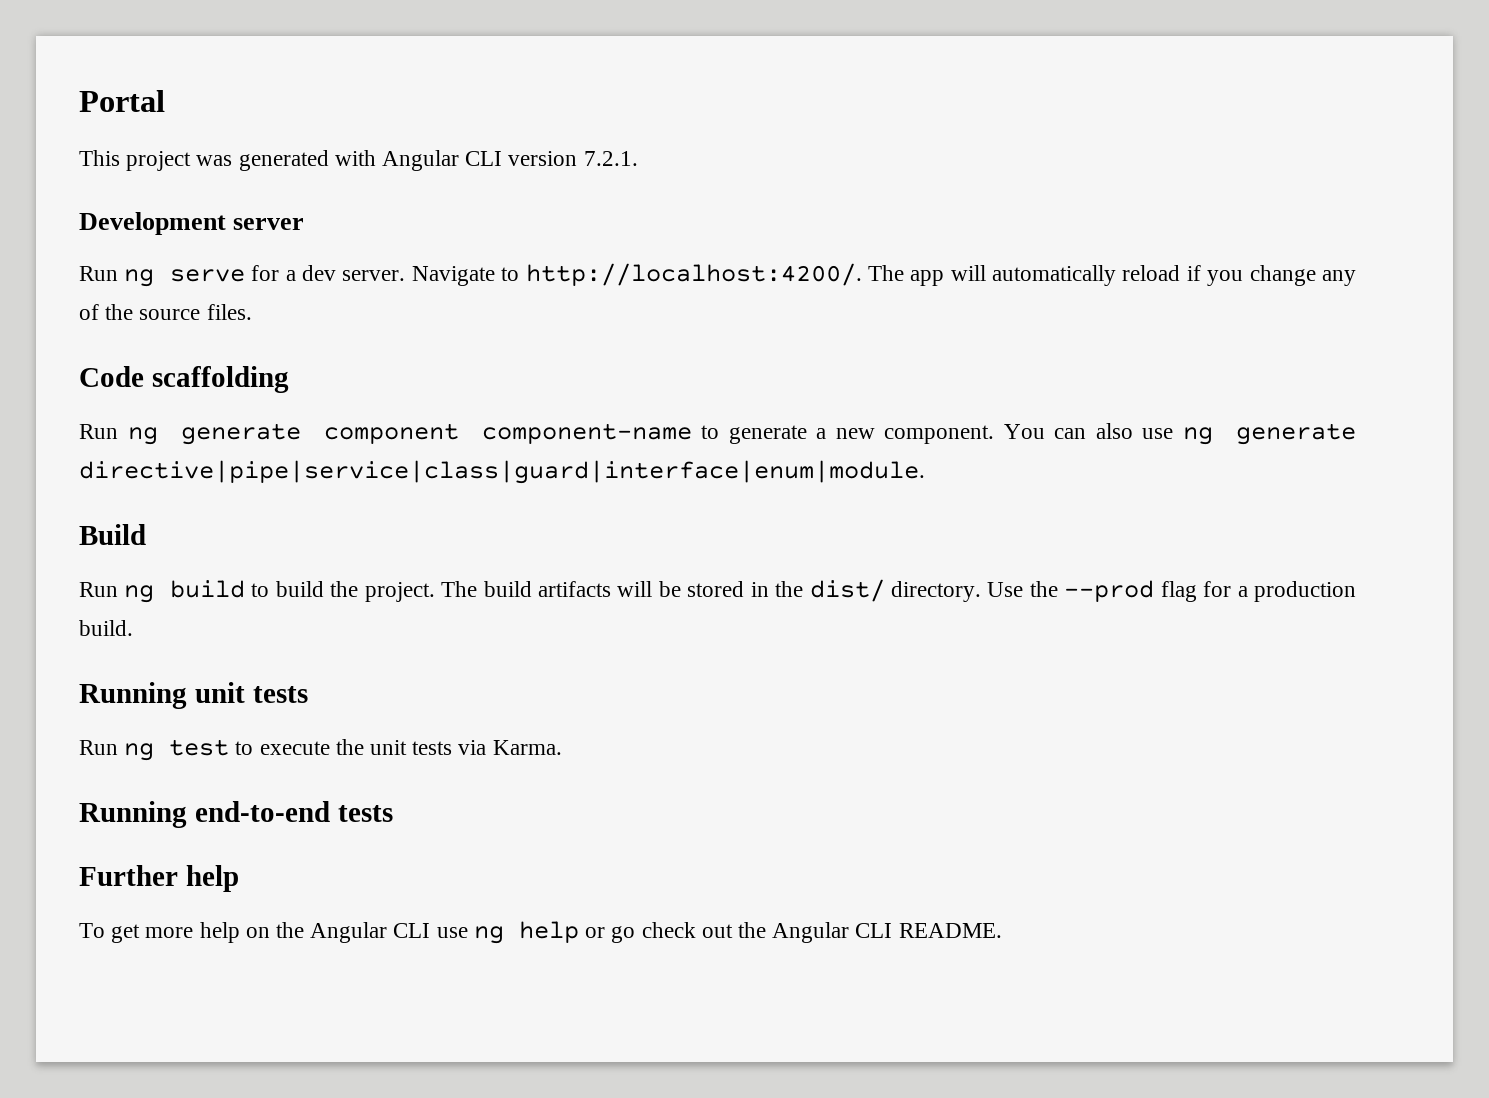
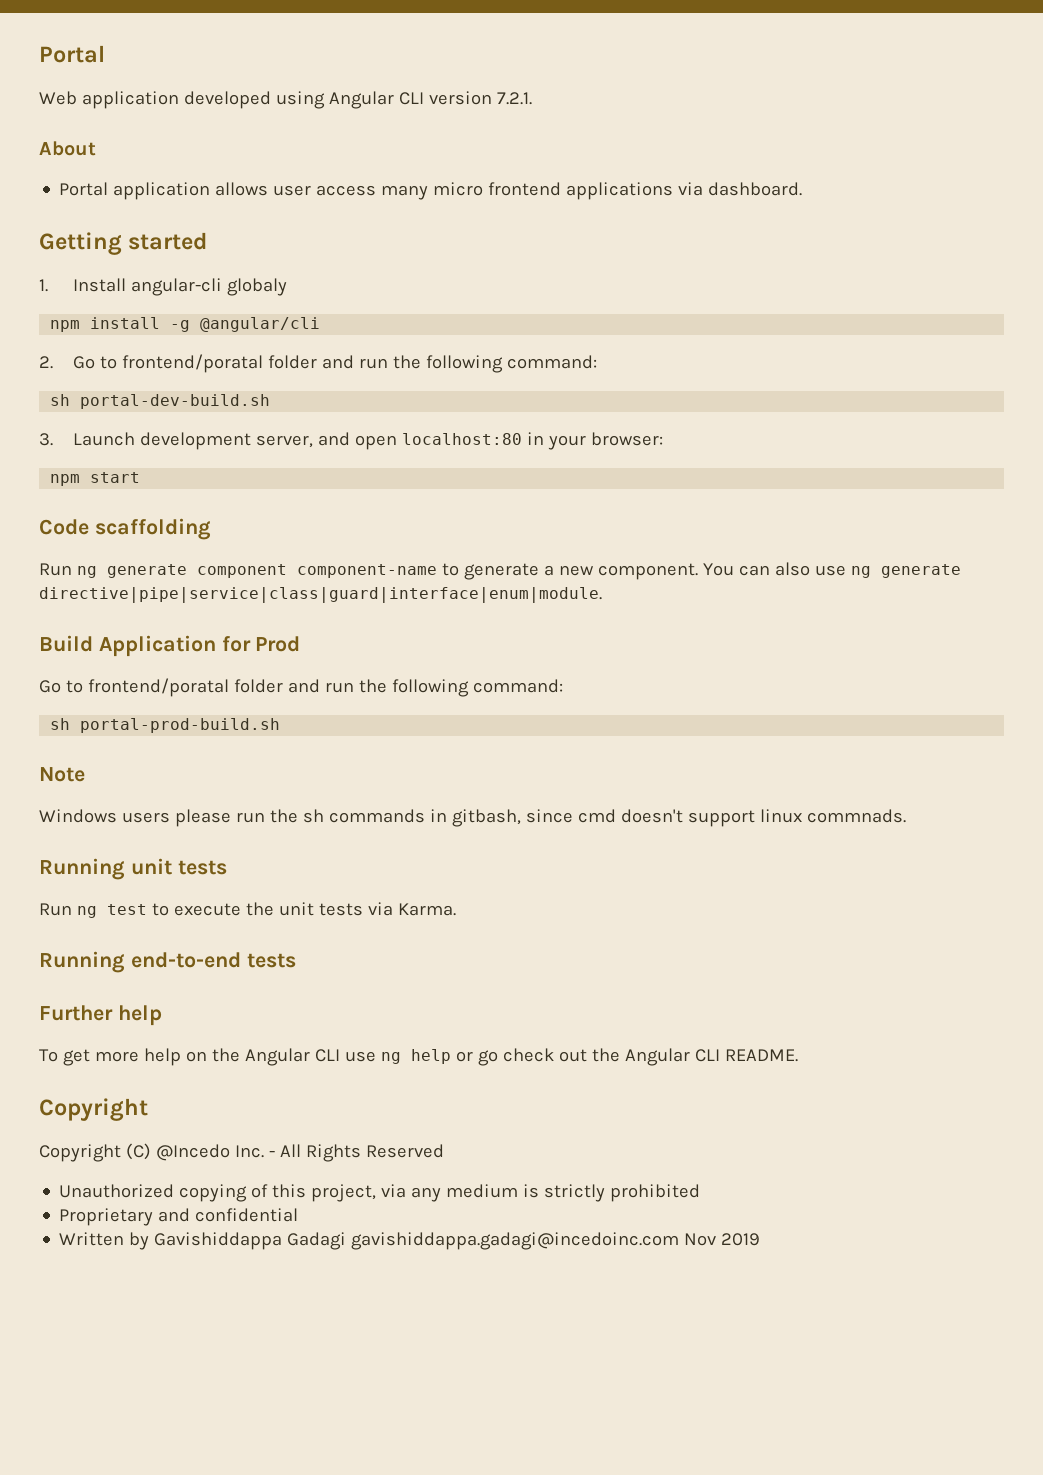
- This project was generated with Angular CLI version 7.2.1.
+ Web application developed using Angular CLI version 7.2.1.
- Development server
- Run ng serve for a dev server. Navigate to http://localhost:4200/. The app will automatically reload if you change any of the source files.
+ About
+ Portal application allows user access many micro frontend applications via dashboard.
+ Getting started
+ 1. Install angular-cli globaly
+ npm install -g @angular/cli
+ 2. Go to frontend/poratal folder and run the following command:
+ sh portal-dev-build.sh
+ 3. Launch development server, and open localhost:80 in your browser:
+ npm start
- Build
- Run ng build to build the project. The build artifacts will be stored in the dist/ directory. Use the --prod flag for a production build.
+ Build Application for Prod
+ Go to frontend/poratal folder and run the following command:
+ sh portal-prod-build.sh
+ Note
+ Windows users please run the sh commands in gitbash, since cmd doesn't support linux commnads.
  To get more help on the Angular CLI use ng help or go check out the Angular CLI README.
+ Copyright
+ Copyright (C) @Incedo Inc. - All Rights Reserved
+ Unauthorized copying of this project, via any medium is strictly prohibited
+ Proprietary and confidential
+ Written by Gavishiddappa Gadagi gavishiddappa.gadagi@incedoinc.com Nov 2019

